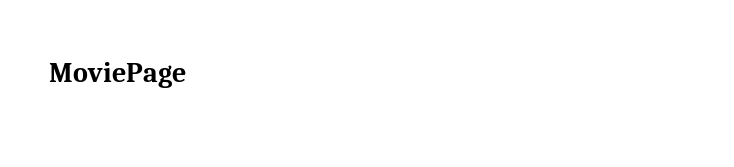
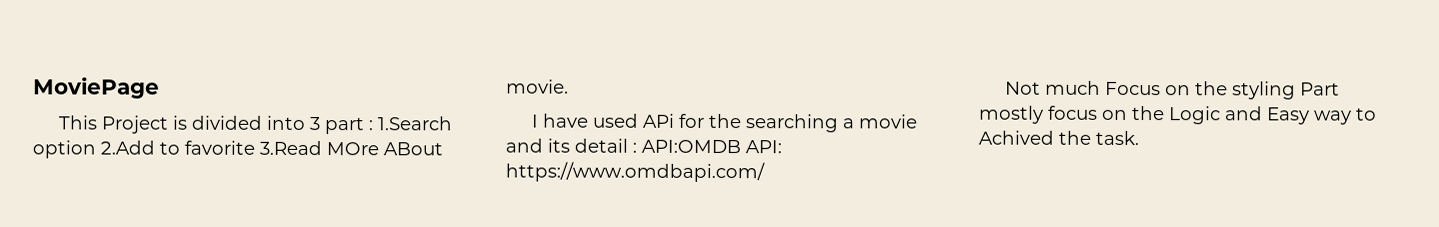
+ This Project is divided into 3 part : 1.Search option 2.Add to favorite 3.Read MOre ABout movie.
+ I have used APi for the searching a movie and its detail : API:OMDB API: https://www.omdbapi.com/
+ Not much Focus on the styling Part mostly focus on the Logic and Easy way to Achived the task.

